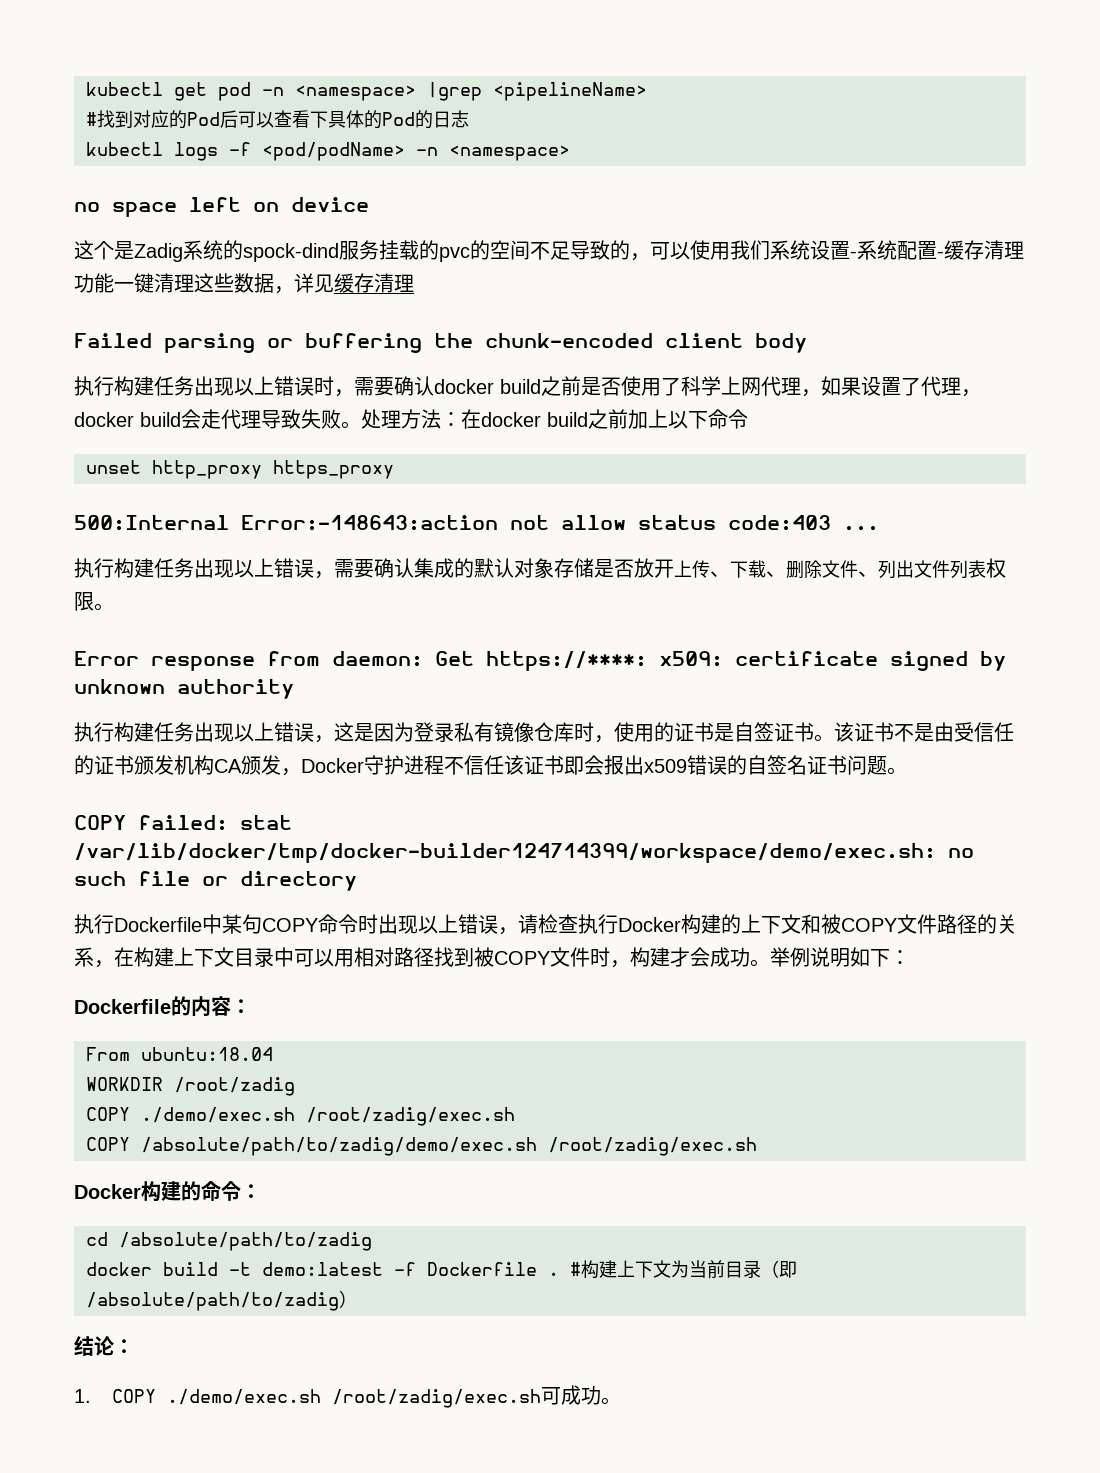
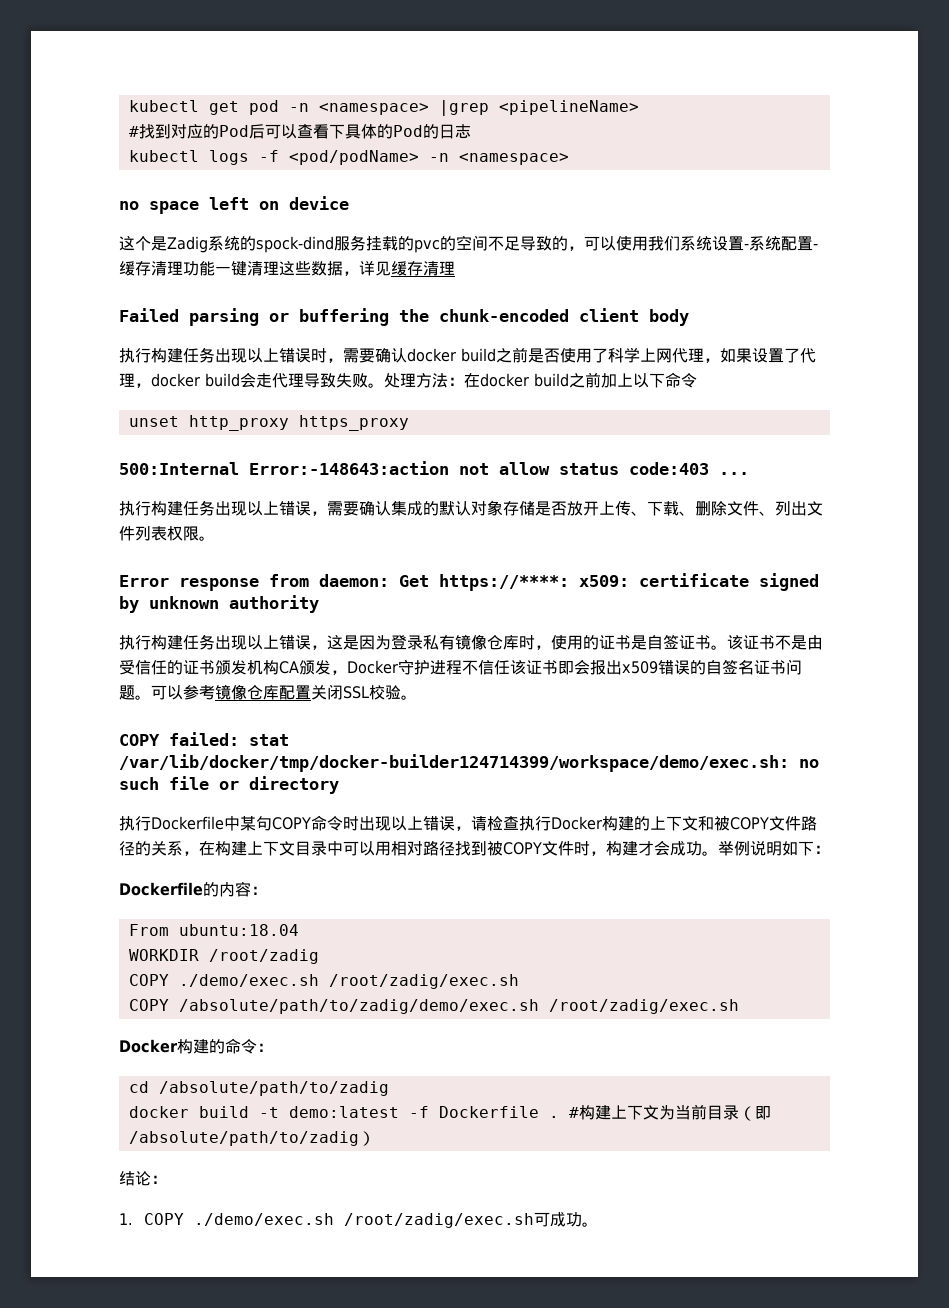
+ 可以参考镜像仓库配置关闭SSL校验。

